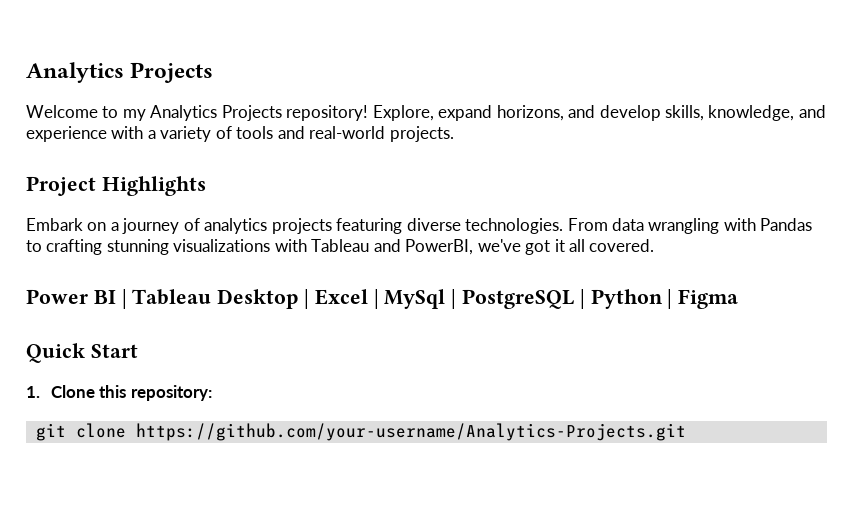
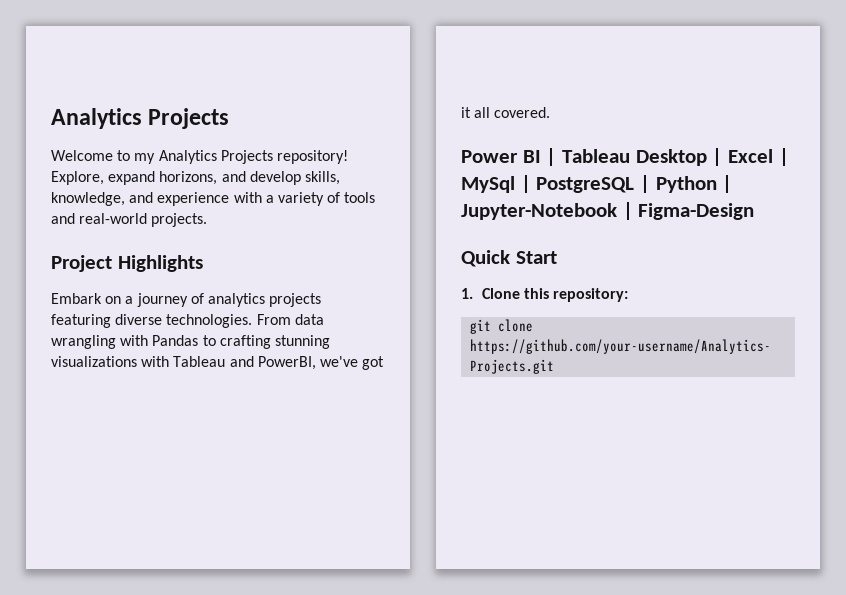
- Power BI | Tableau Desktop | Excel | MySql | PostgreSQL | Python | Figma
+ Power BI | Tableau Desktop | Excel | MySql | PostgreSQL | Python | Jupyter-Notebook | Figma-Design

